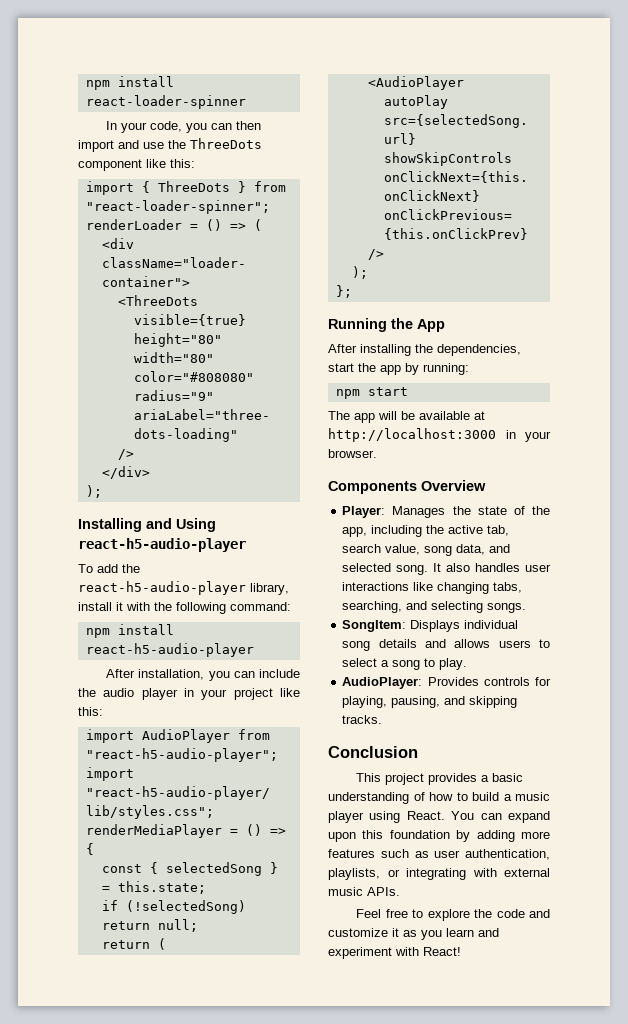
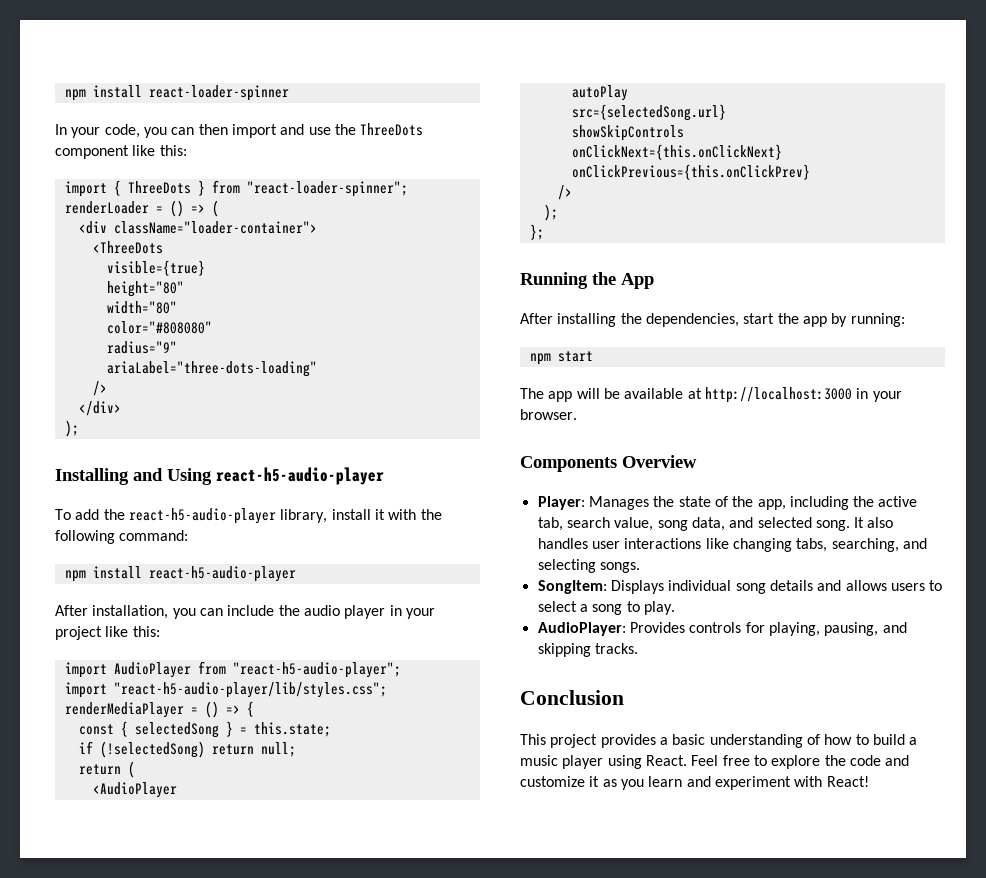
- This project provides a basic understanding of how to build a music player using React. You can expand upon this foundation by adding more features such as user authentication, playlists, or integrating with external music APIs.
- Feel free to explore the code and customize it as you learn and experiment with React!
+ This project provides a basic understanding of how to build a music player using React. Feel free to explore the code and customize it as you learn and experiment with React!

